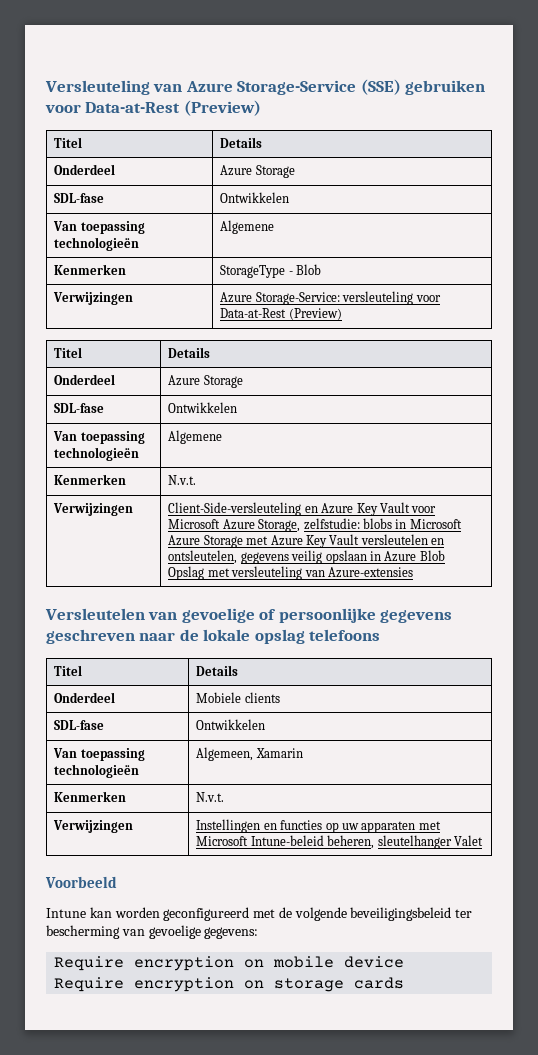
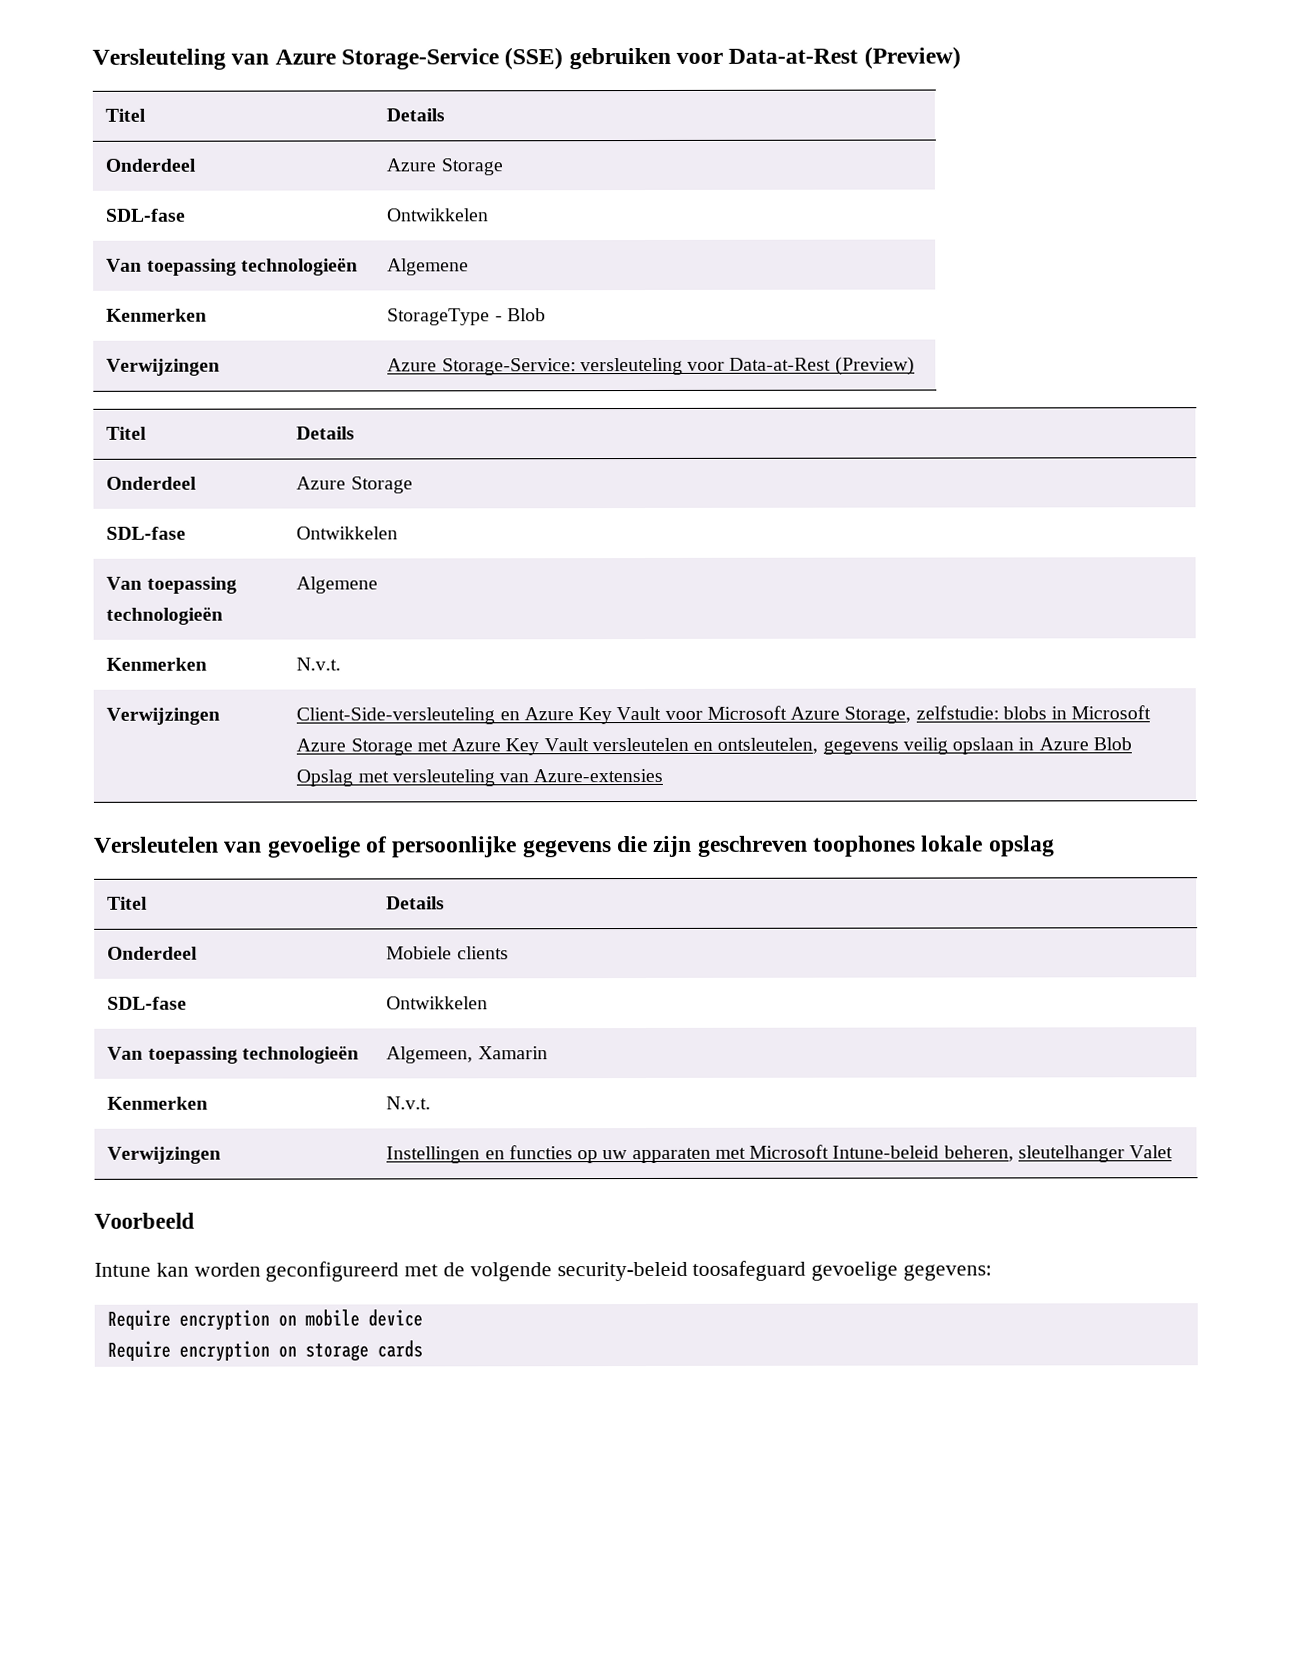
- Versleutelen van gevoelige of persoonlijke gegevens geschreven naar de lokale opslag telefoons
+ Versleutelen van gevoelige of persoonlijke gegevens die zijn geschreven toophones lokale opslag
- Intune kan worden geconfigureerd met de volgende beveiligingsbeleid ter bescherming van gevoelige gegevens:
+ Intune kan worden geconfigureerd met de volgende security-beleid toosafeguard gevoelige gegevens:

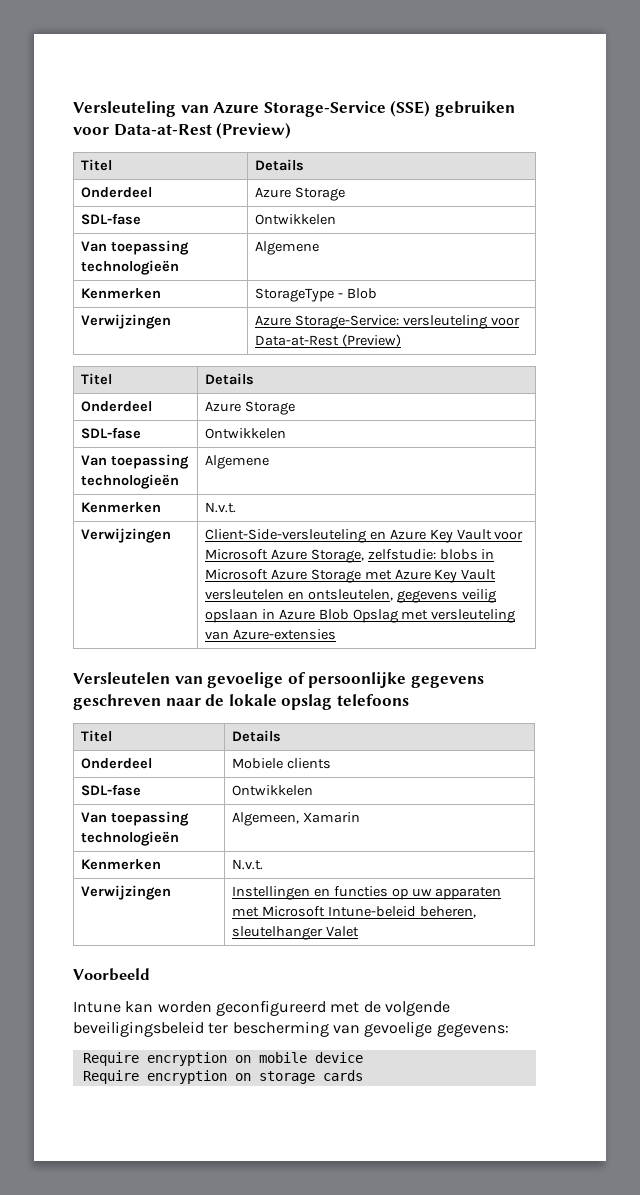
- Versleutelen van gevoelige of persoonlijke gegevens die zijn geschreven toophones lokale opslag
+ Versleutelen van gevoelige of persoonlijke gegevens geschreven naar de lokale opslag telefoons
- Intune kan worden geconfigureerd met de volgende security-beleid toosafeguard gevoelige gegevens:
+ Intune kan worden geconfigureerd met de volgende beveiligingsbeleid ter bescherming van gevoelige gegevens:

